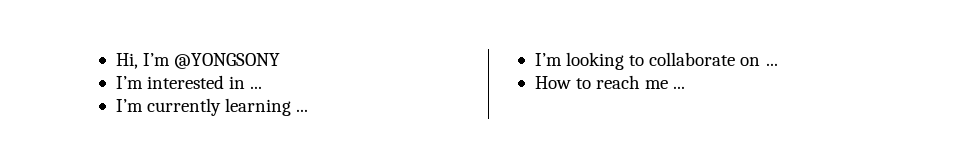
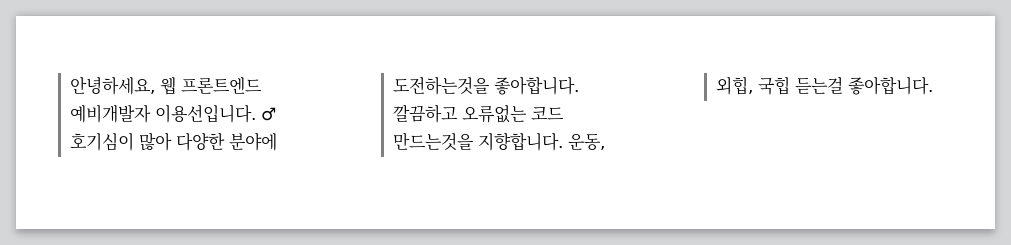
- Hi, I’m @YONGSONY
- I’m interested in ...
- I’m currently learning ...
- I’m looking to collaborate on ...
- How to reach me ...
+ 안녕하세요, 웹 프론트엔드 예비개발자 이용선입니다. ♂ 호기심이 많아 다양한 분야에 도전하는것을 좋아합니다. 깔끔하고 오류없는 코드 만드는것을 지향합니다. 운동, 외힙, 국힙 듣는걸 좋아합니다.

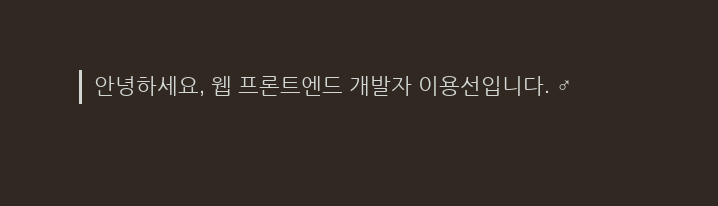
- 안녕하세요, 웹 프론트엔드 예비개발자 이용선입니다.
+ 안녕하세요, 웹 프론트엔드 개발자 이용선입니다.
- ♂ 호기심이 많아 다양한 분야에 도전하는것을 좋아합니다. 깔끔하고 오류없는 코드 만드는것을 지향합니다. 운동, 외힙, 국힙 듣는걸 좋아합니다.
+ ♂

